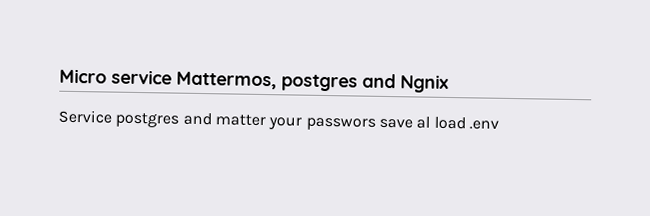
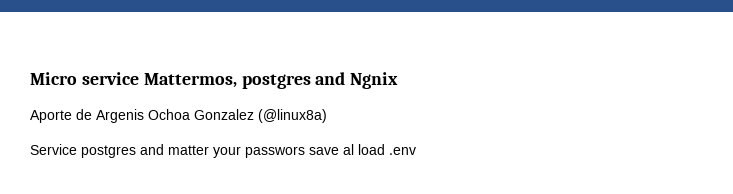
+ Aporte de Argenis Ochoa Gonzalez (@linux8a)

